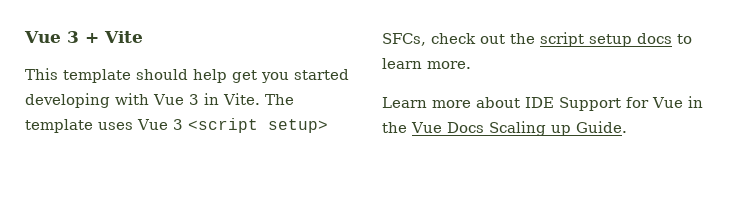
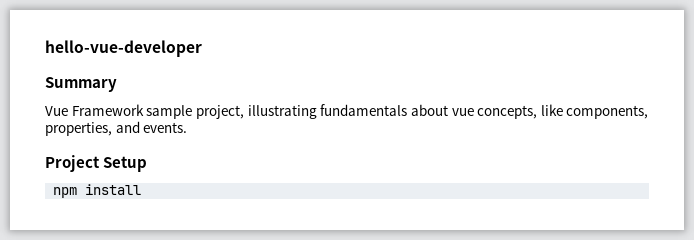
- Vue 3 + Vite
- This template should help get you started developing with Vue 3 in Vite. The template uses Vue 3 <script setup> SFCs, check out the script setup docs to learn more.
- Learn more about IDE Support for Vue in the Vue Docs Scaling up Guide.
+ hello-vue-developer
+ Summary
+ Vue Framework sample project, illustrating fundamentals about vue concepts, like components, properties, and events.
+ Project Setup
+ npm install

